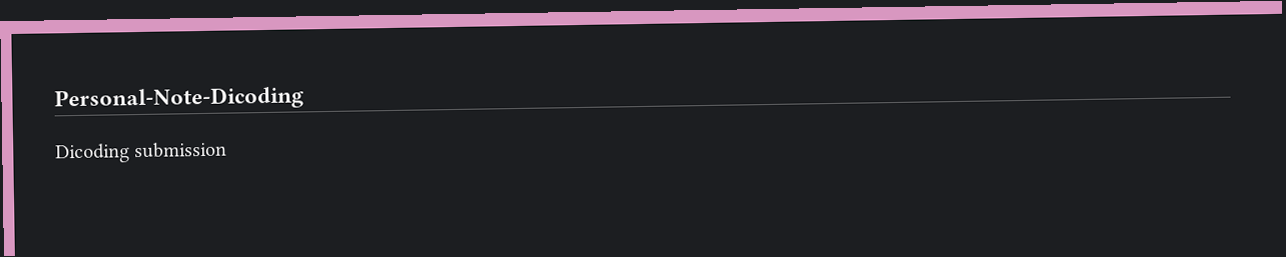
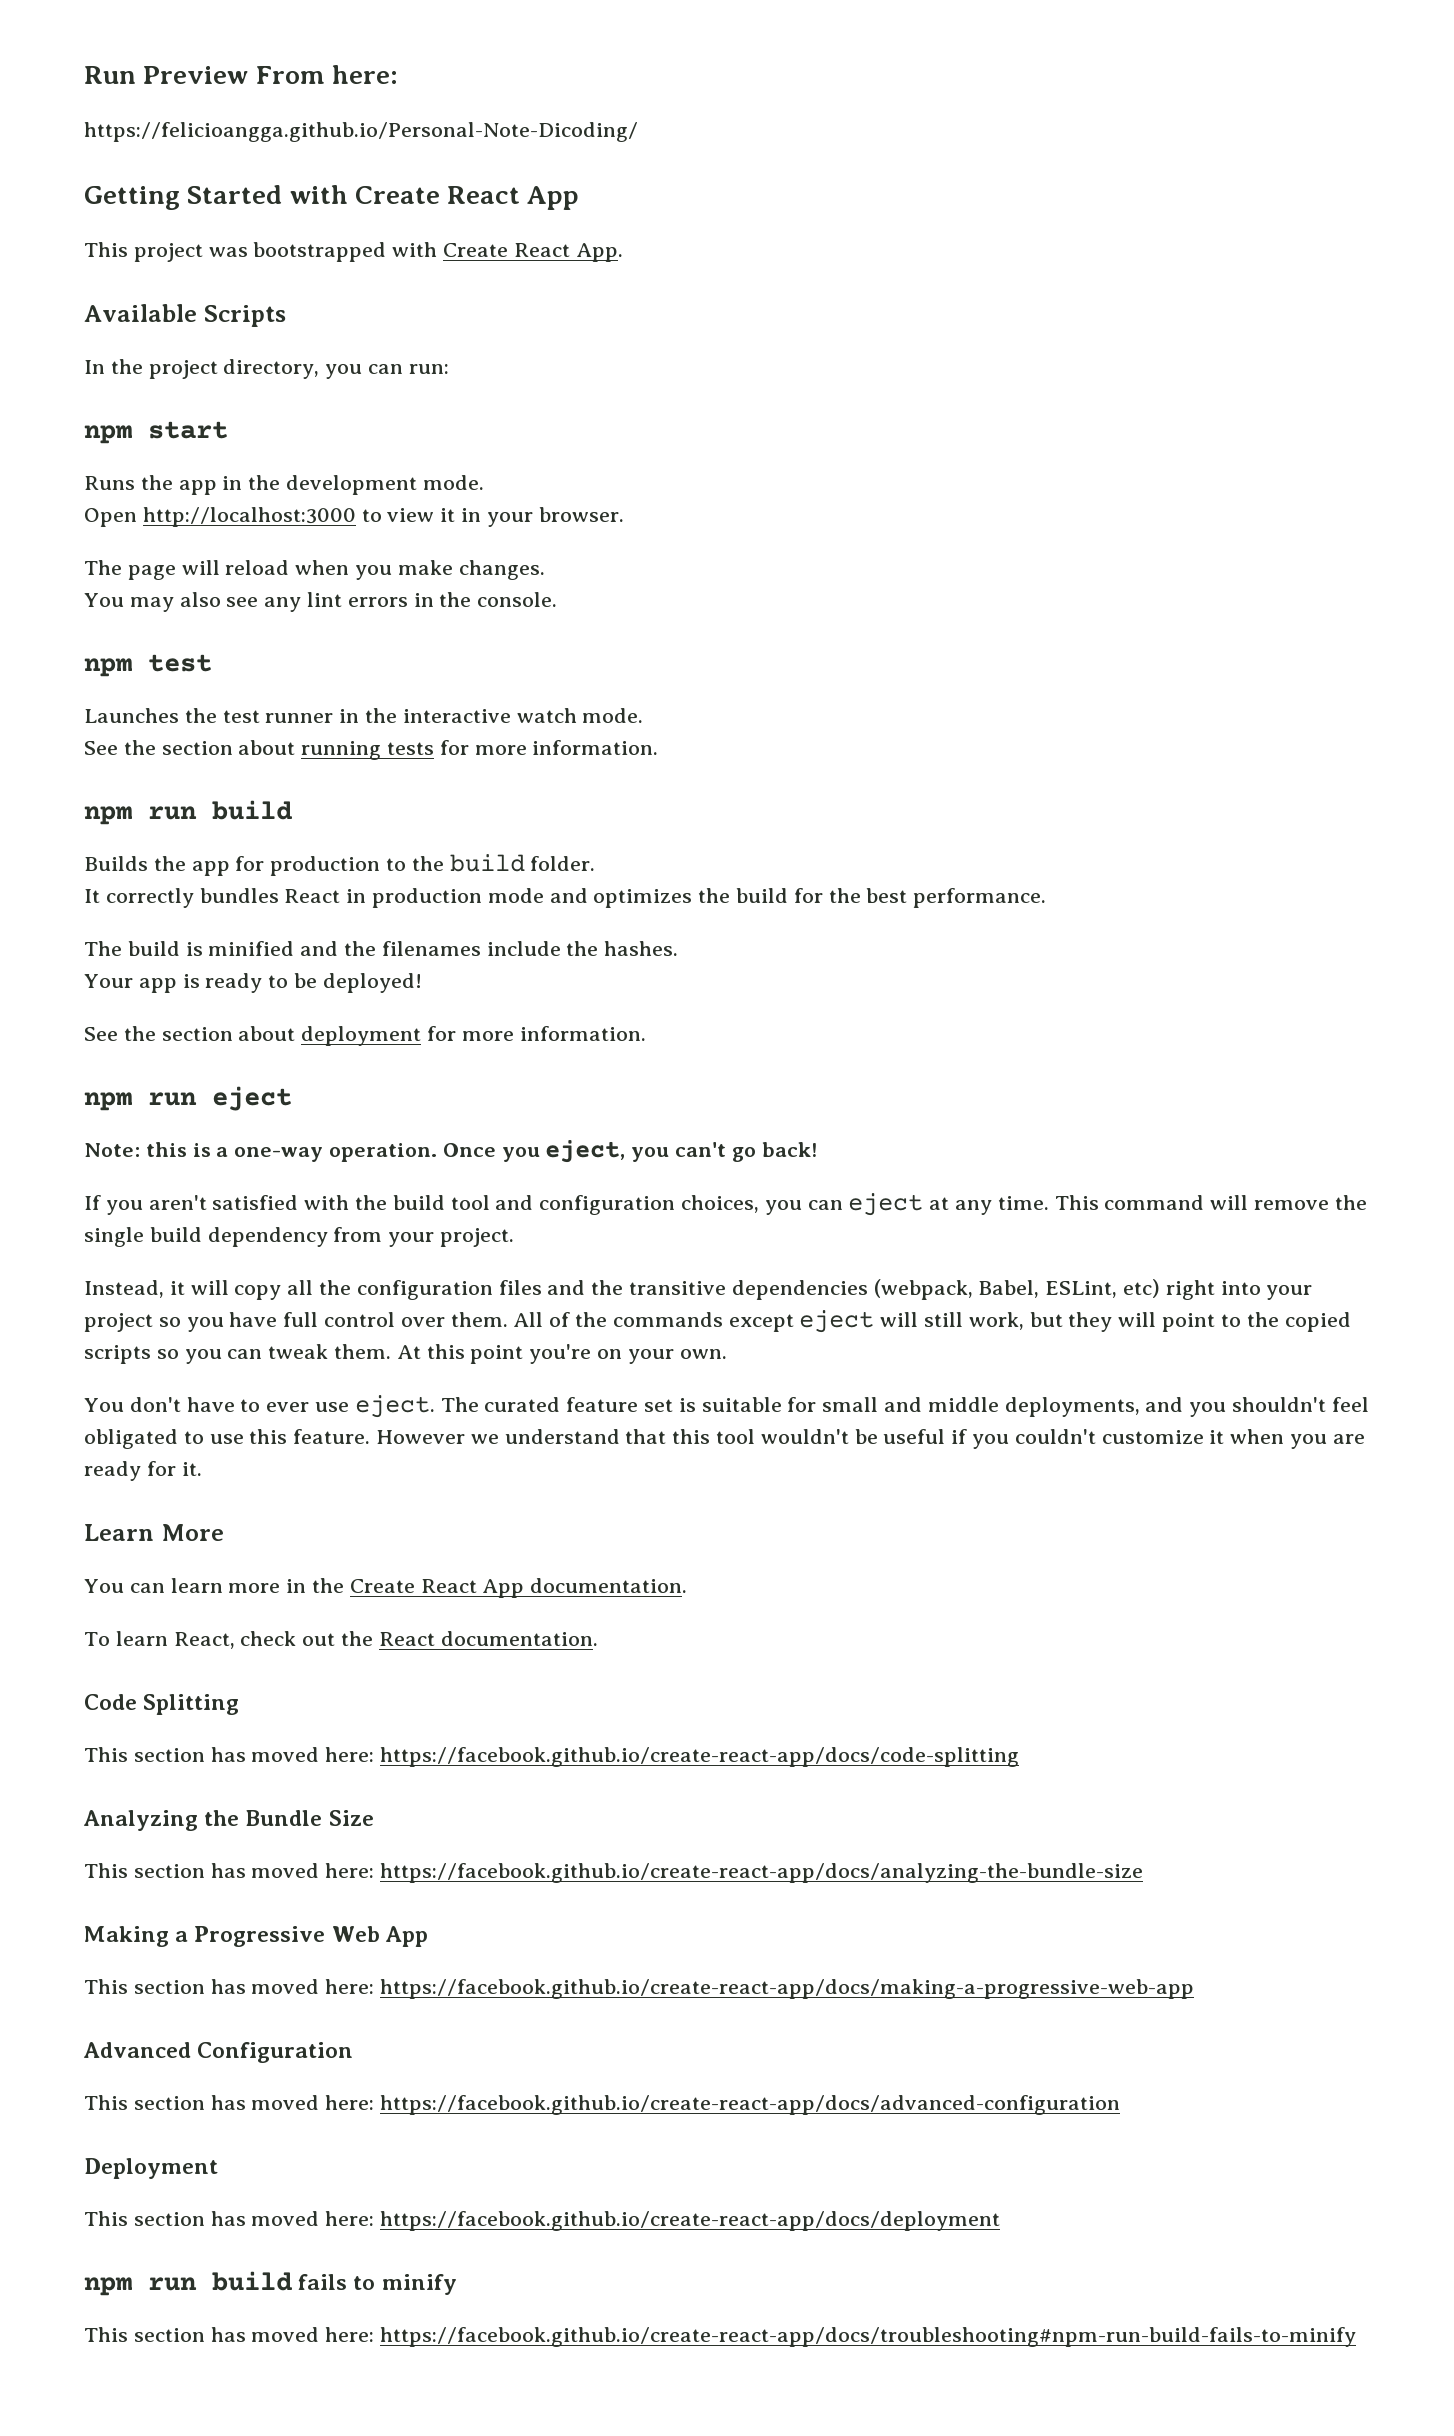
- Personal-Note-Dicoding
- Dicoding submission
+ Run Preview From here:
+ https://felicioangga.github.io/Personal-Note-Dicoding/
+ Getting Started with Create React App
+ This project was bootstrapped with Create React App.
+ Available Scripts
+ In the project directory, you can run:
+ npm start
+ Runs the app in the development mode.
+ Open http://localhost:3000 to view it in your browser.
+ The page will reload when you make changes.
+ You may also see any lint errors in the console.
+ npm test
+ Launches the test runner in the interactive watch mode.
+ See the section about running tests for more information.
+ npm run build
+ Builds the app for production to the build folder.
+ It correctly bundles React in production mode and optimizes the build for the best performance.
+ The build is minified and the filenames include the hashes.
+ Your app is ready to be deployed!
+ See the section about deployment for more information.
+ npm run eject
+ Note: this is a one-way operation. Once you eject, you can't go back!
+ If you aren't satisfied with the build tool and configuration choices, you can eject at any time. This command will remove the single build dependency from your project.
+ Instead, it will copy all the configuration files and the transitive dependencies (webpack, Babel, ESLint, etc) right into your project so you have full control over them. All of the commands except eject will still work, but they will point to the copied scripts so you can tweak them. At this point you're on your own.
+ You don't have to ever use eject. The curated feature set is suitable for small and middle deployments, and you shouldn't feel obligated to use this feature. However we understand that this tool wouldn't be useful if you couldn't customize it when you are ready for it.
+ Learn More
+ You can learn more in the Create React App documentation.
+ To learn React, check out the React documentation.
+ Code Splitting
+ This section has moved here: https://facebook.github.io/create-react-app/docs/code-splitting
+ Analyzing the Bundle Size
+ This section has moved here: https://facebook.github.io/create-react-app/docs/analyzing-the-bundle-size
+ Making a Progressive Web App
+ This section has moved here: https://facebook.github.io/create-react-app/docs/making-a-progressive-web-app
+ Advanced Configuration
+ This section has moved here: https://facebook.github.io/create-react-app/docs/advanced-configuration
+ Deployment
+ This section has moved here: https://facebook.github.io/create-react-app/docs/deployment
+ npm run build fails to minify
+ This section has moved here: https://facebook.github.io/create-react-app/docs/troubleshooting#npm-run-build-fails-to-minify

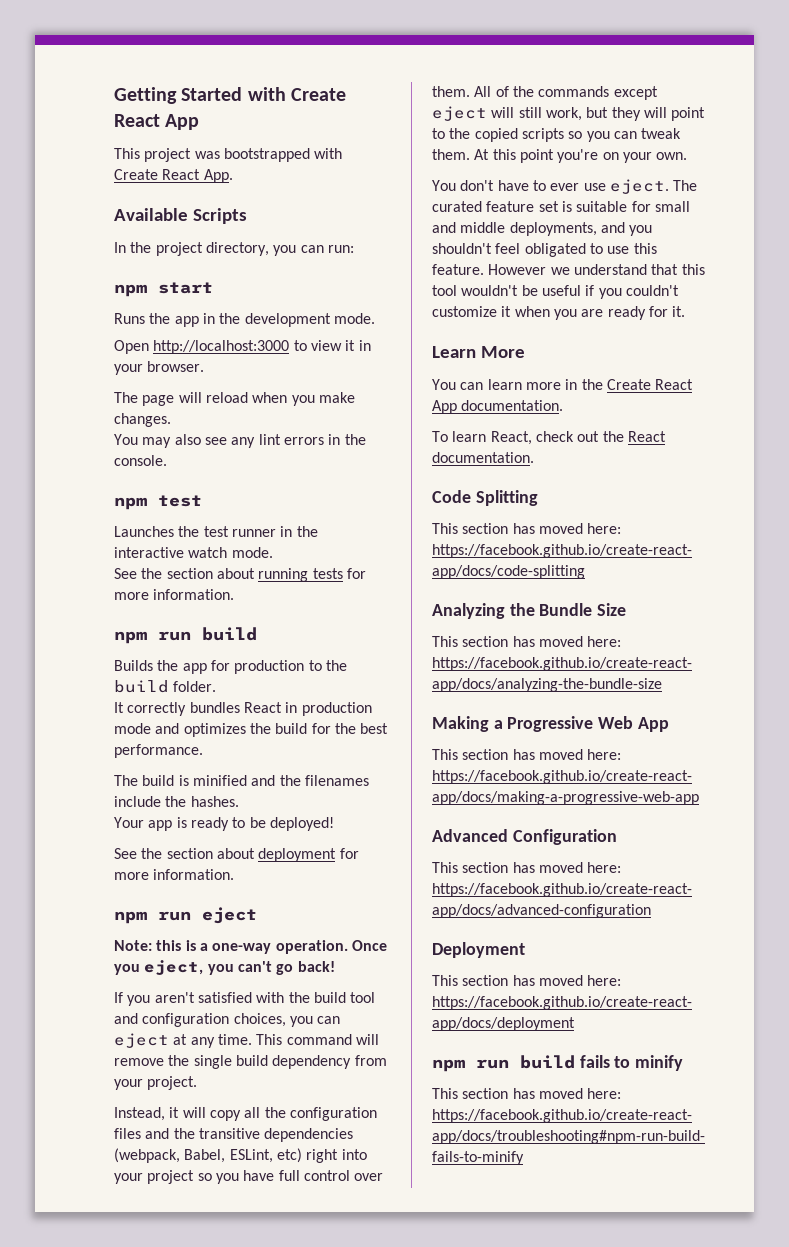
- Run Preview From here:
- https://felicioangga.github.io/Personal-Note-Dicoding/

